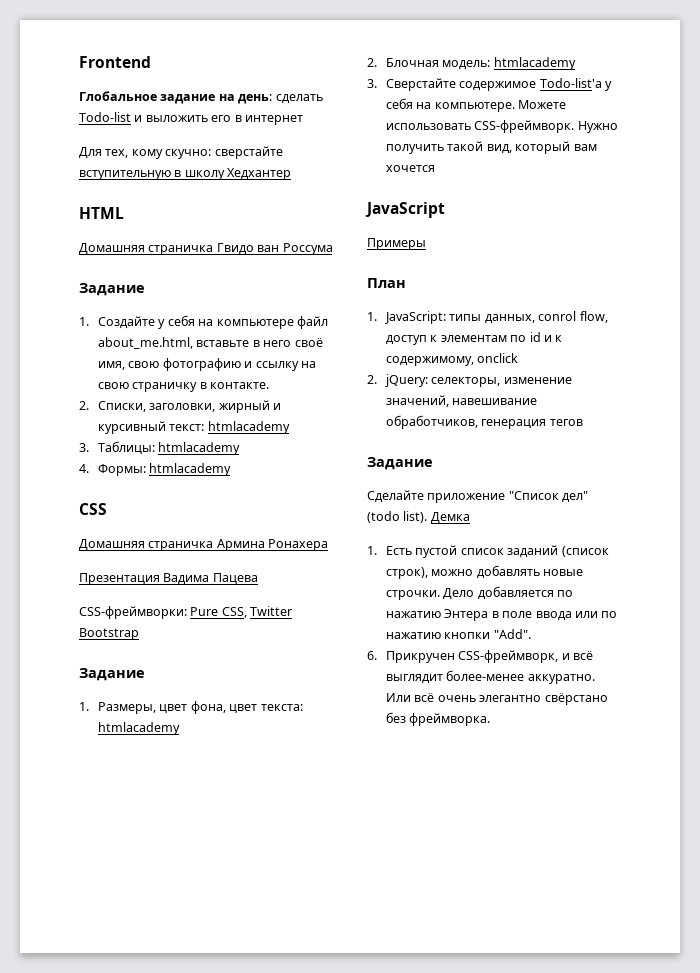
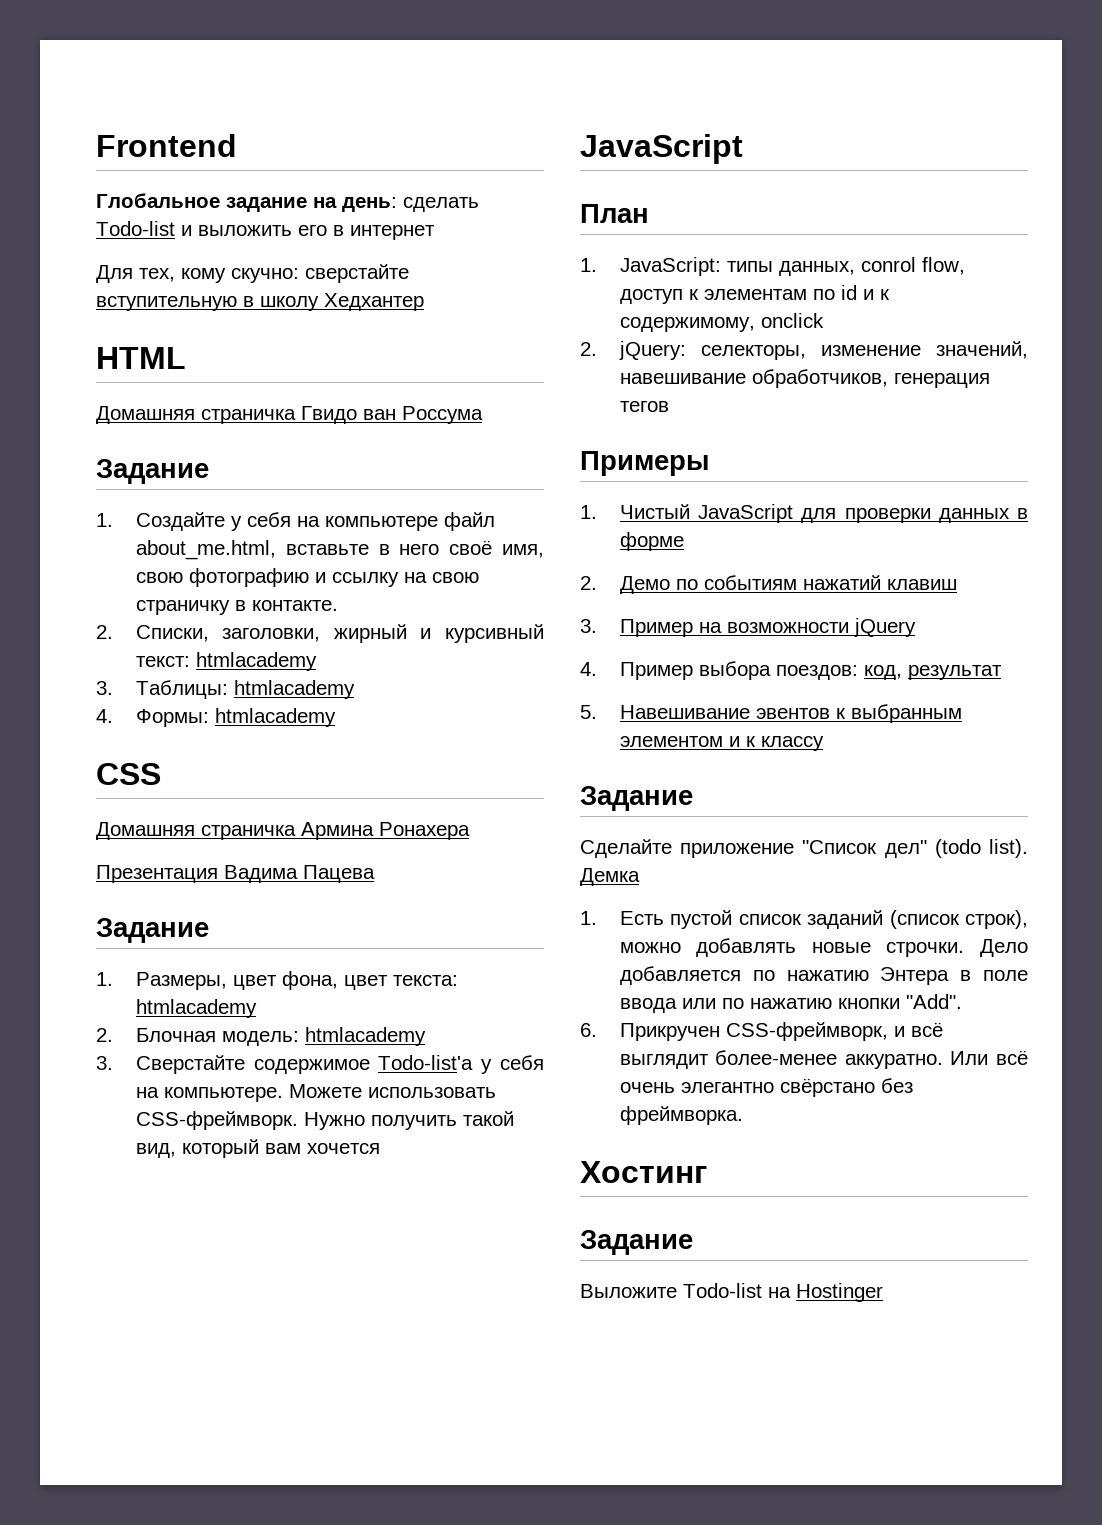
- CSS-фреймворки: Pure CSS, Twitter Bootstrap
- Примеры
+ Примеры
+ 1. Чистый JavaScript для проверки данных в форме
+ 2. Демо по событиям нажатий клавиш
+ 3. Пример на возможности jQuery
+ 4. Пример выбора поездов: код, результат
+ 5. Навешивание эвентов к выбранным элементом и к классу
+ Хостинг
+ Задание
+ Выложите Todo-list на Hostinger

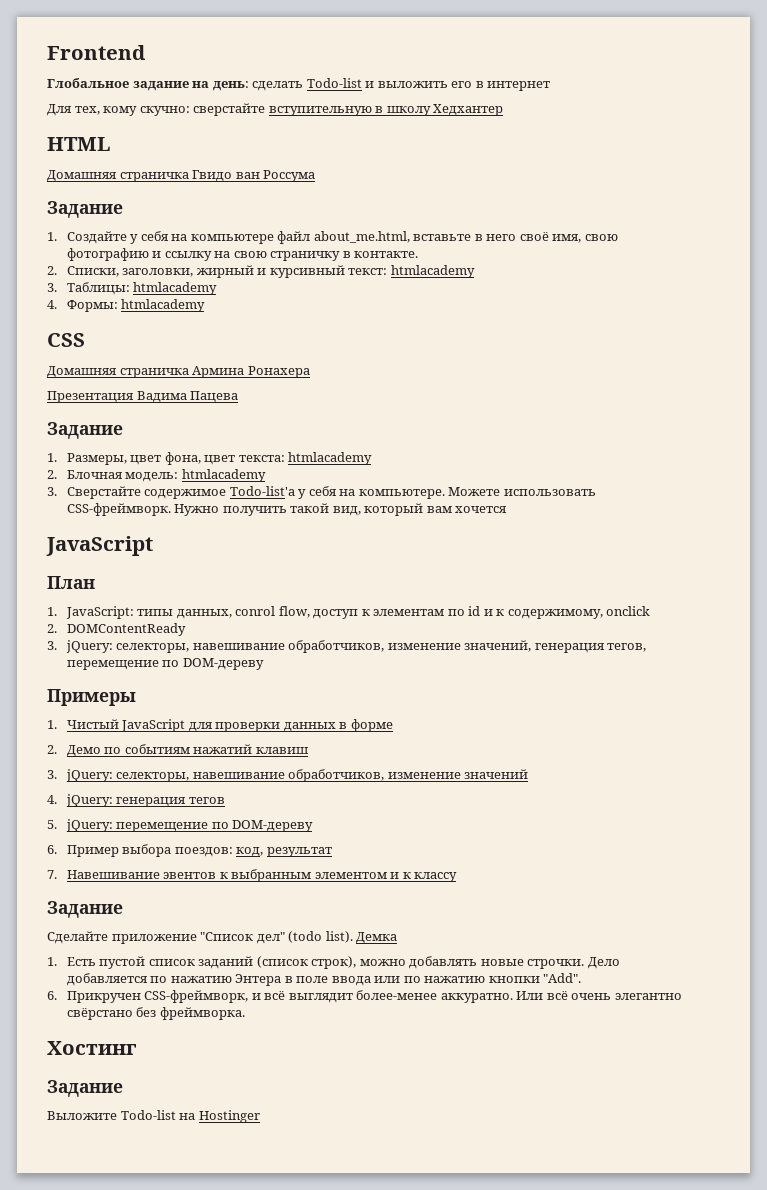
- 2. jQuery: селекторы, изменение значений, навешивание обработчиков, генерация тегов
+ 2. DOMContentReady
+ 3. jQuery: селекторы, навешивание обработчиков, изменение значений, генерация тегов, перемещение по DOM-дереву
- 3. Пример на возможности jQuery
- 4. Пример выбора поездов: код, результат
+ 3. jQuery: селекторы, навешивание обработчиков, изменение значений
+ 4. jQuery: генерация тегов
+ 5. jQuery: перемещение по DOM-дереву
+ 6. Пример выбора поездов: код, результат
- 5. Навешивание эвентов к выбранным элементом и к классу
+ 7. Навешивание эвентов к выбранным элементом и к классу

